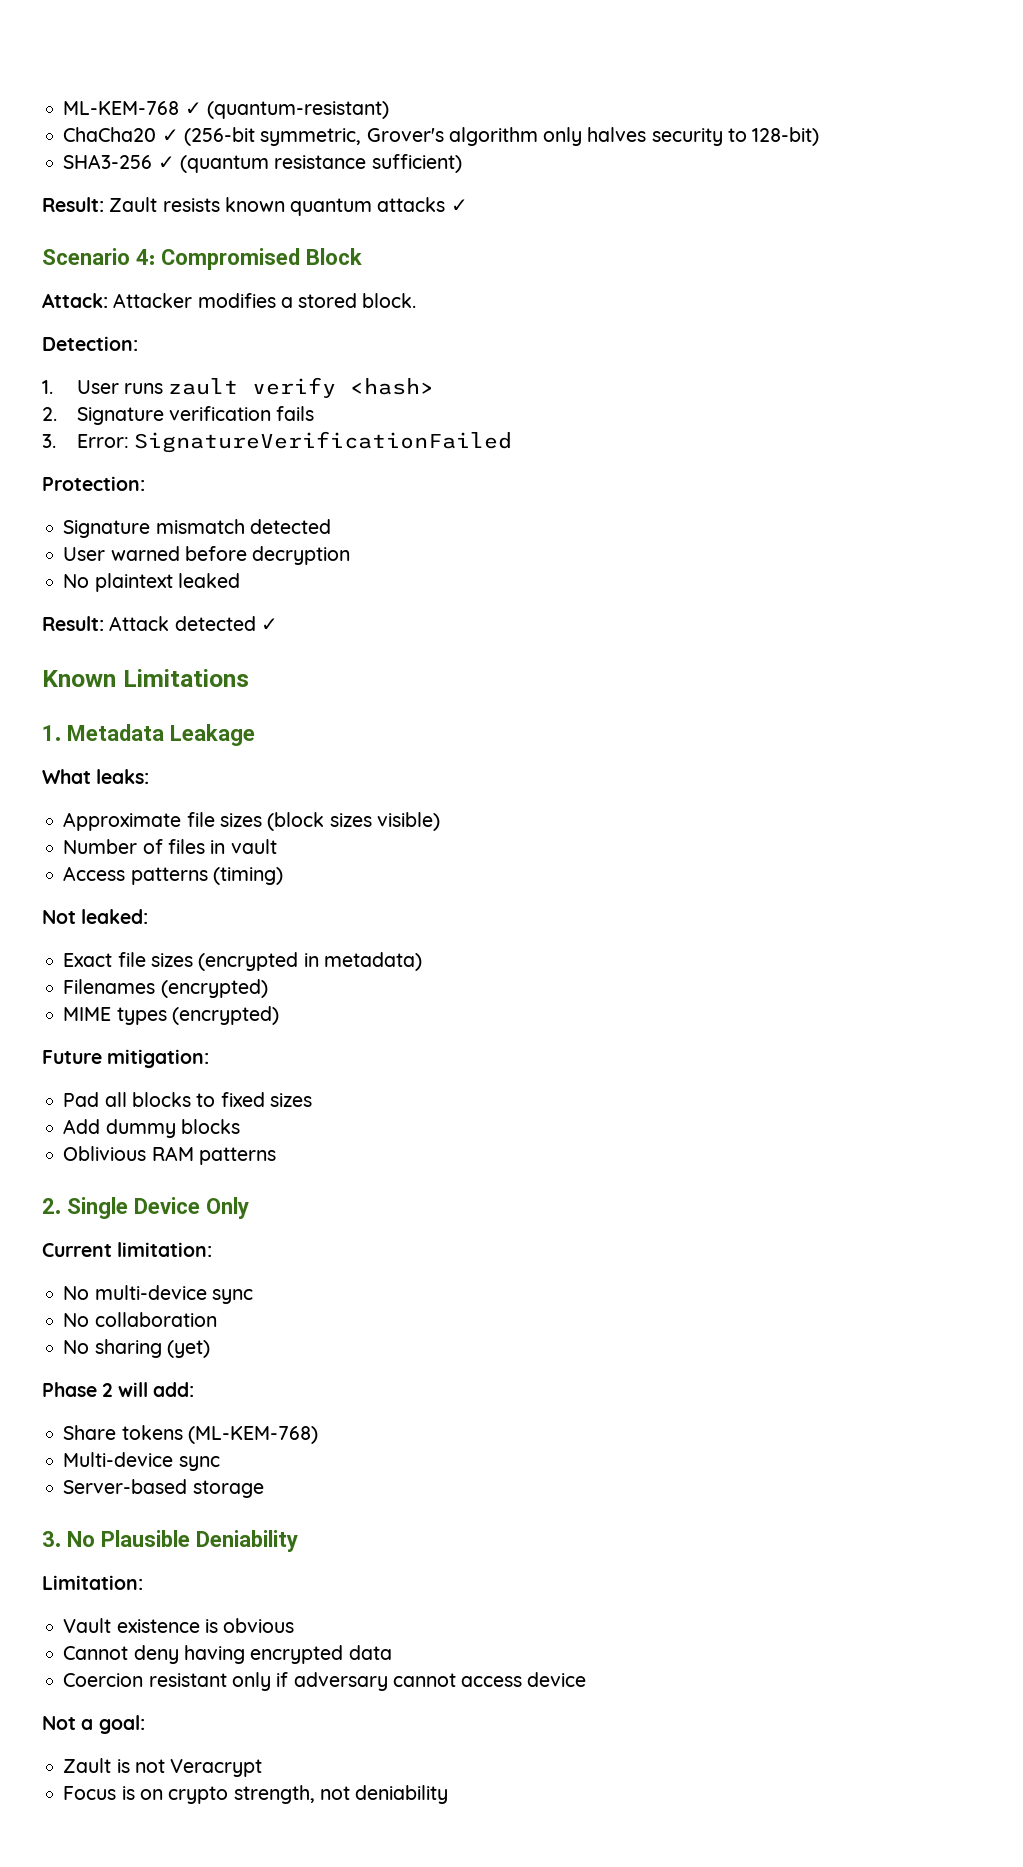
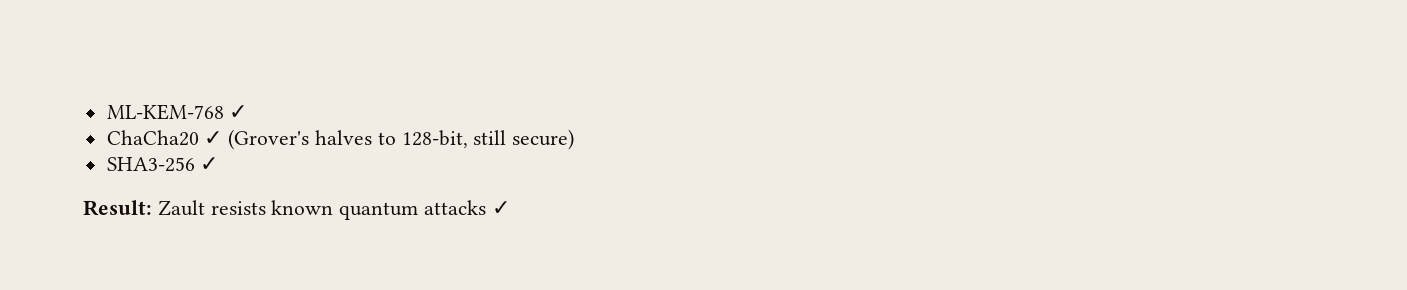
- ML-KEM-768 ✓ (quantum-resistant)
+ ML-KEM-768 ✓
- ChaCha20 ✓ (256-bit symmetric, Grover's algorithm only halves security to 128-bit)
+ ChaCha20 ✓ (Grover's halves to 128-bit, still secure)
- SHA3-256 ✓ (quantum resistance sufficient)
+ SHA3-256 ✓
- Scenario 4: Compromised Block
- Attack: Attacker modifies a stored block.
- Detection:
- 1. User runs zault verify <hash>
- 2. Signature verification fails
- 3. Error: SignatureVerificationFailed
- Protection:
- Signature mismatch detected
- User warned before decryption
- No plaintext leaked
- Result: Attack detected ✓
- Known Limitations
- 1. Metadata Leakage
- What leaks:
- Approximate file sizes (block sizes visible)
- Number of files in vault
- Access patterns (timing)
- Not leaked:
- Exact file sizes (encrypted in metadata)
- Filenames (encrypted)
- MIME types (encrypted)
- Future mitigation:
- Pad all blocks to fixed sizes
- Add dummy blocks
- Oblivious RAM patterns
- 2. Single Device Only
- Current limitation:
- No multi-device sync
- No collaboration
- No sharing (yet)
- Phase 2 will add:
- Share tokens (ML-KEM-768)
- Multi-device sync
- Server-based storage
- 3. No Plausible Deniability
- Limitation:
- Vault existence is obvious
- Cannot deny having encrypted data
- Coercion resistant only if adversary cannot access device
- Not a goal:
- Zault is not Veracrypt
- Focus is on crypto strength, not deniability

